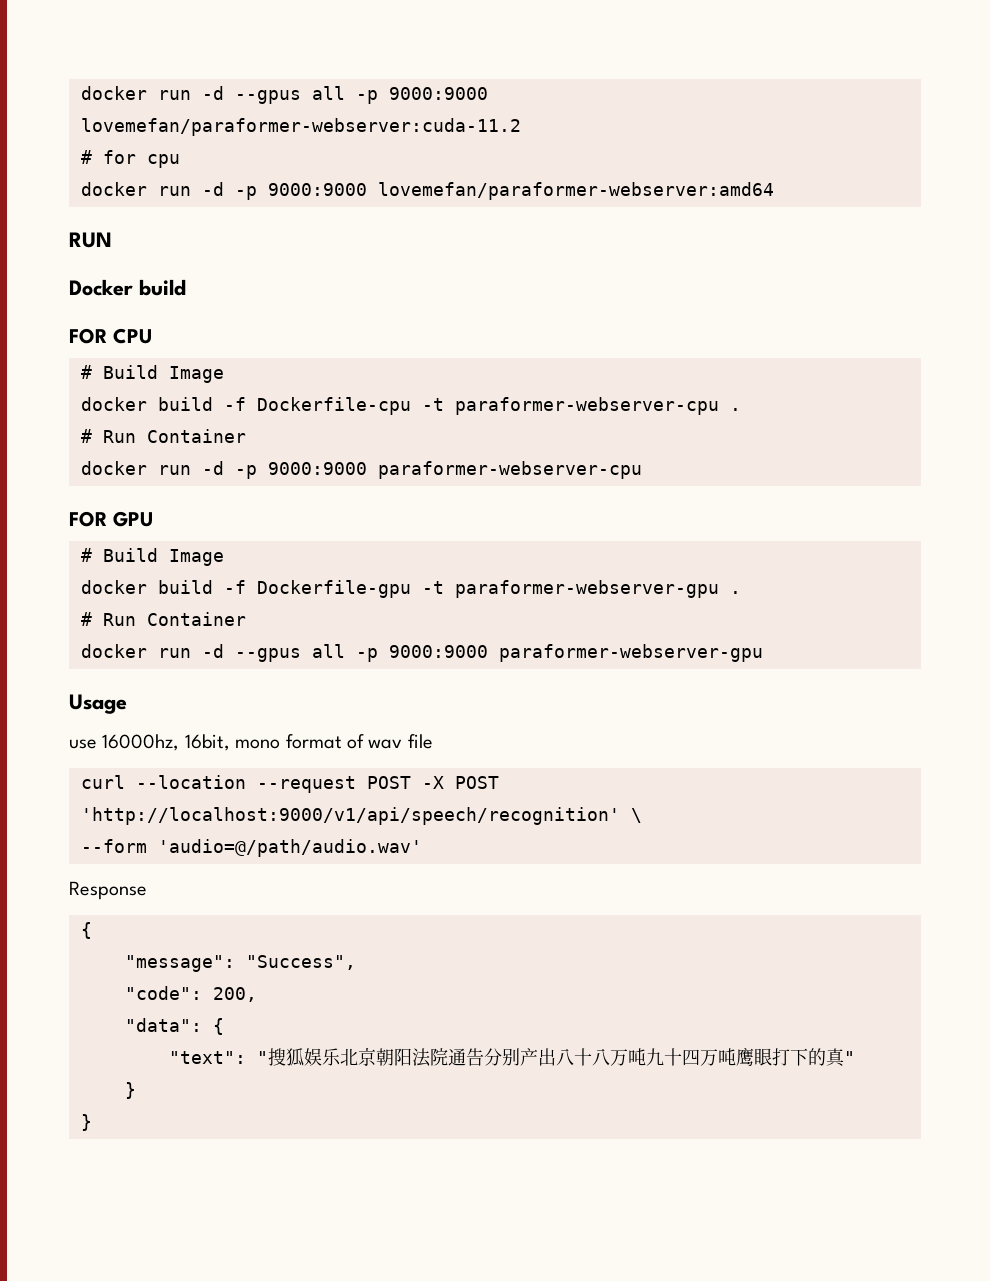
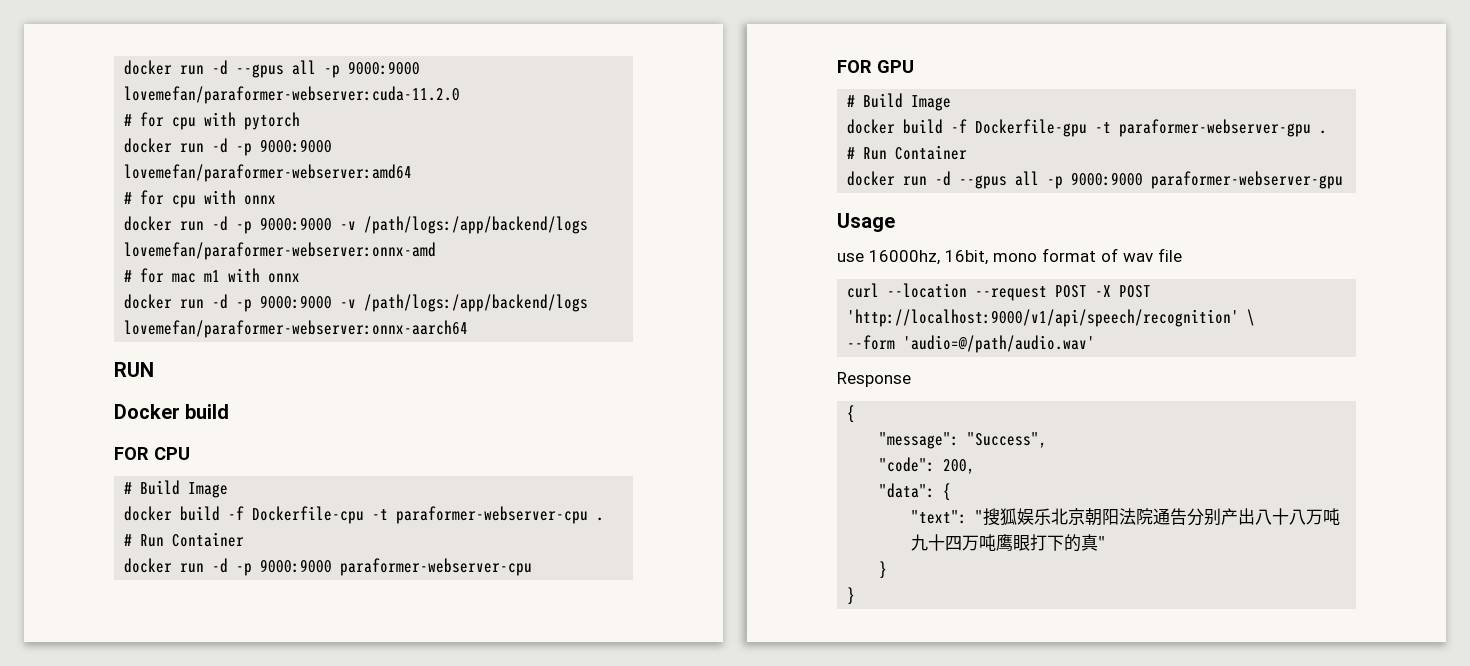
- docker run -d --gpus all -p 9000:9000 lovemefan/paraformer-webserver:cuda-11.2
- # for cpu
+ docker run -d --gpus all -p 9000:9000 lovemefan/paraformer-webserver:cuda-11.2.0
+ # for cpu with pytorch
+ # for cpu with onnx
+ docker run -d -p 9000:9000 -v /path/logs:/app/backend/logs lovemefan/paraformer-webserver:onnx-amd
+ # for mac m1 with onnx
+ docker run -d -p 9000:9000 -v /path/logs:/app/backend/logs lovemefan/paraformer-webserver:onnx-aarch64

